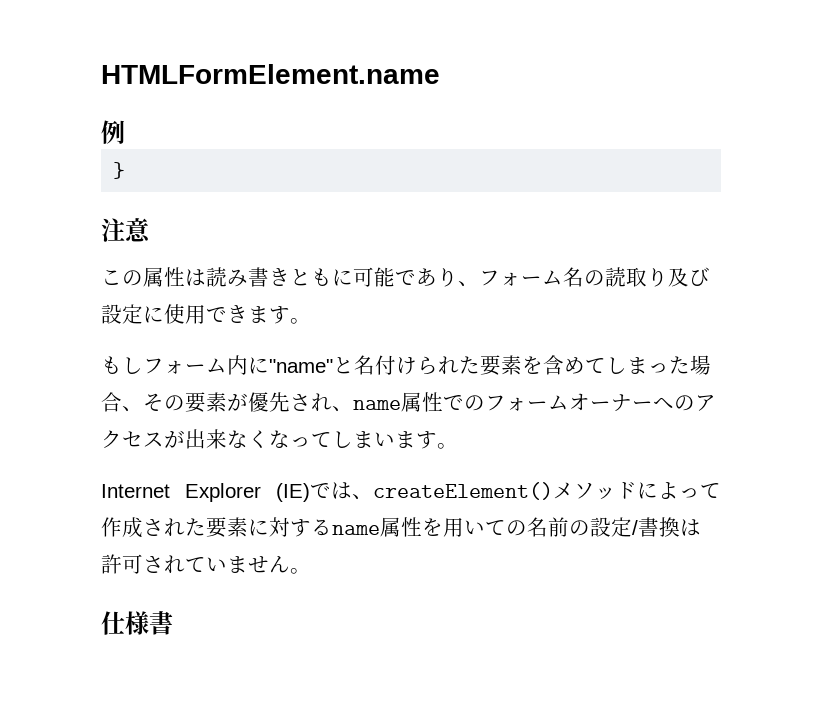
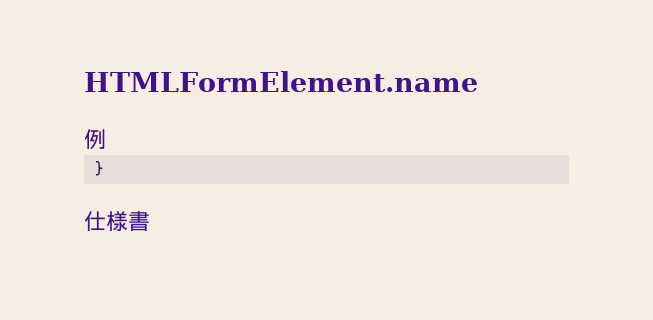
- 注意
- この属性は読み書きともに可能であり、フォーム名の読取り及び設定に使用できます。
- もしフォーム内に"name"と名付けられた要素を含めてしまった場合、その要素が優先され、name属性でのフォームオーナーへのアクセスが出来なくなってしまいます。
- Internet Explorer (IE)では、createElement()メソッドによって作成された要素に対するname属性を用いての名前の設定/書換は許可されていません。

